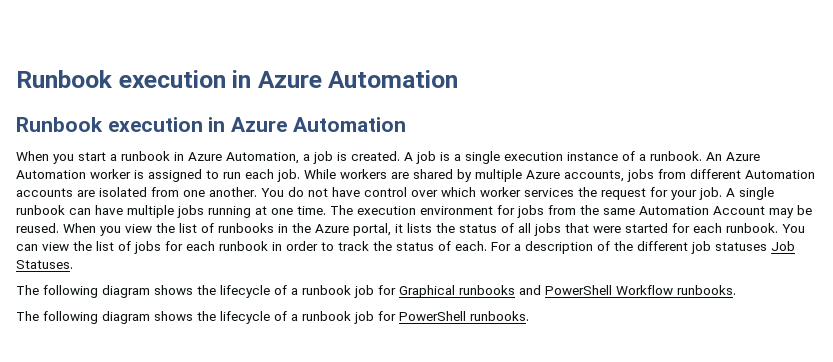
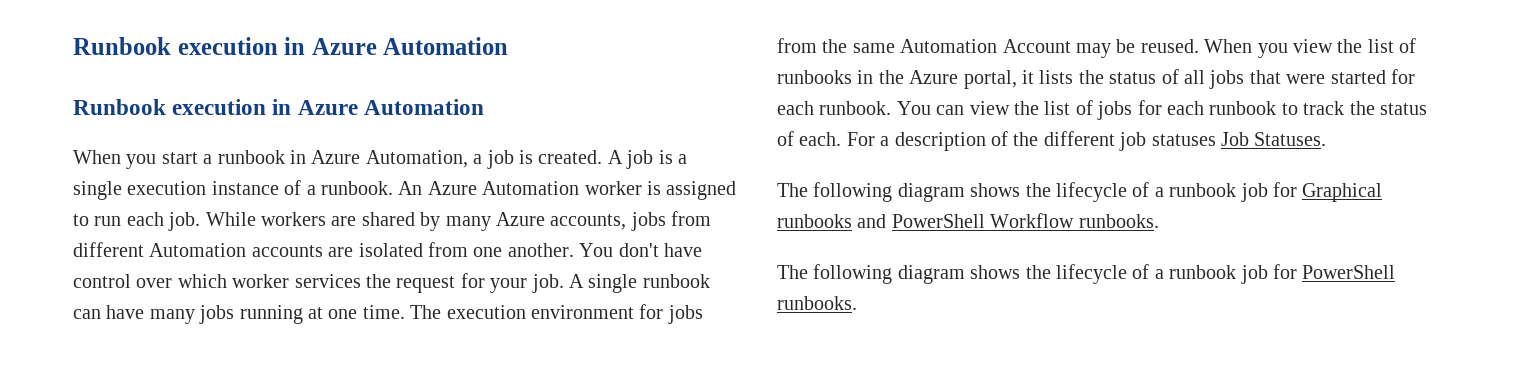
- While workers are shared by multiple Azure accounts, jobs from different Automation accounts are isolated from one another.
+ While workers are shared by many Azure accounts, jobs from different Automation accounts are isolated from one another.
- You do not have control over which worker services the request for your job.
+ You don't have control over which worker services the request for your job.
- A single runbook can have multiple jobs running at one time.
+ A single runbook can have many jobs running at one time.
- You can view the list of jobs for each runbook in order to track the status of each.
+ You can view the list of jobs for each runbook to track the status of each.

